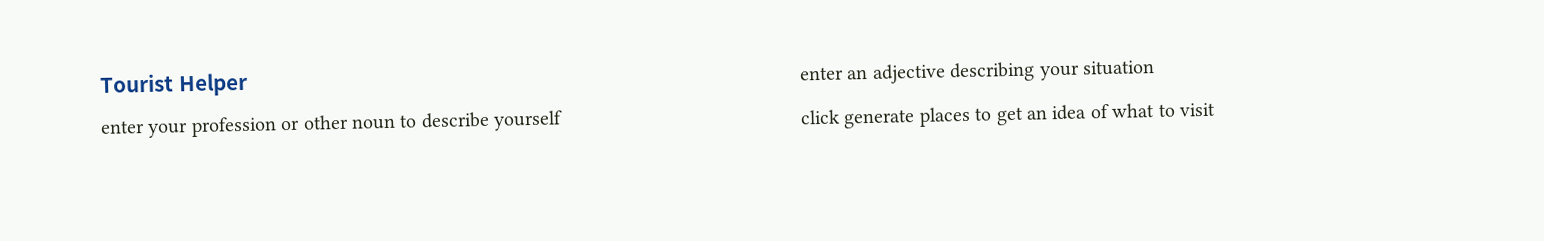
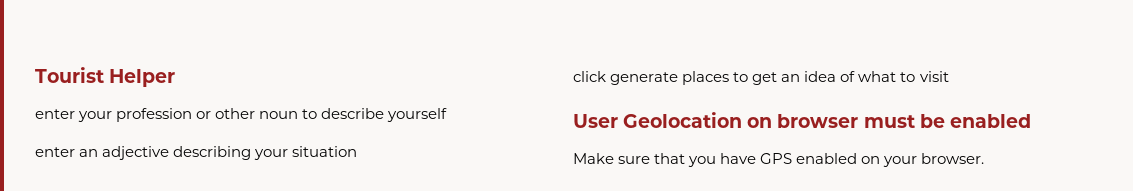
+ User Geolocation on browser must be enabled
+ Make sure that you have GPS enabled on your browser.

